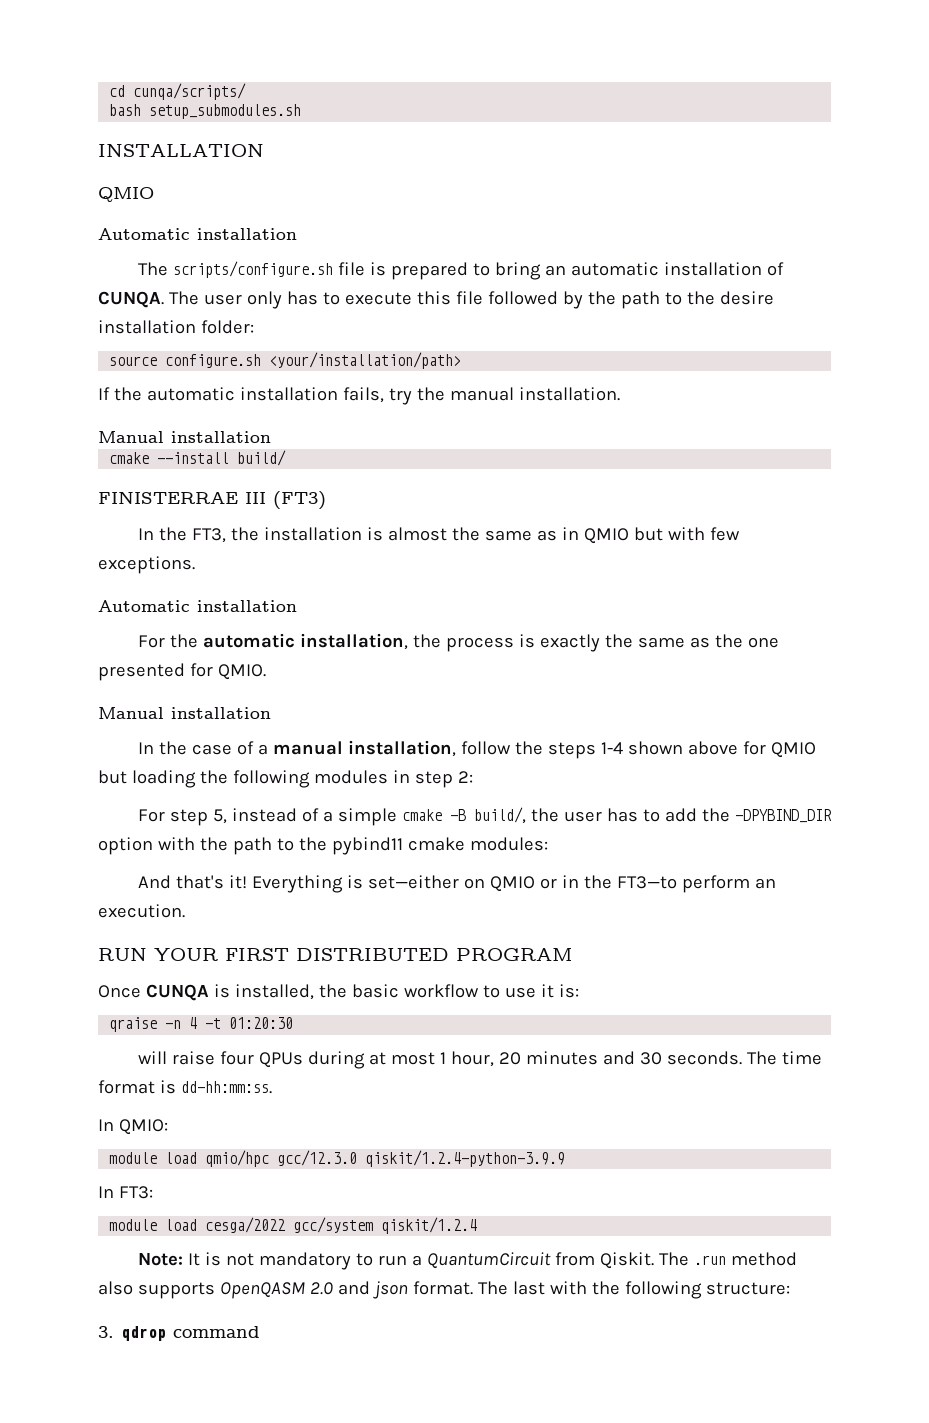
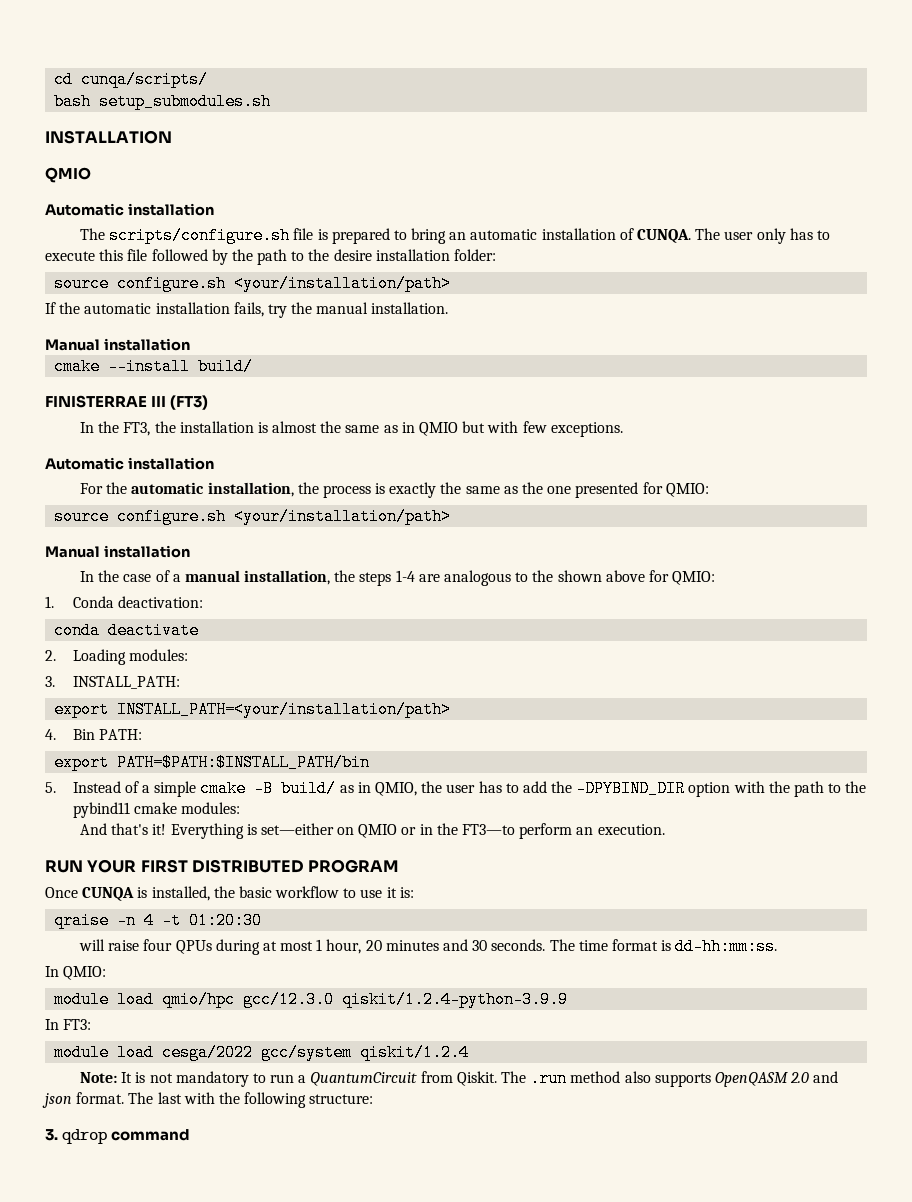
- For the automatic installation, the process is exactly the same as the one presented for QMIO.
+ For the automatic installation, the process is exactly the same as the one presented for QMIO:
+ source configure.sh <your/installation/path>
- In the case of a manual installation, follow the steps 1-4 shown above for QMIO but loading the following modules in step 2:
- For step 5, instead of a simple cmake -B build/, the user has to add the -DPYBIND_DIR option with the path to the pybind11 cmake modules:
+ In the case of a manual installation, the steps 1-4 are analogous to the shown above for QMIO:
+ 1. Conda deactivation:
+ conda deactivate
+ 2. Loading modules:
+ 3. INSTALL_PATH:
+ export INSTALL_PATH=<your/installation/path>
+ 4. Bin PATH:
+ export PATH=$PATH:$INSTALL_PATH/bin
+ 5. Instead of a simple cmake -B build/ as in QMIO, the user has to add the -DPYBIND_DIR option with the path to the pybind11 cmake modules:

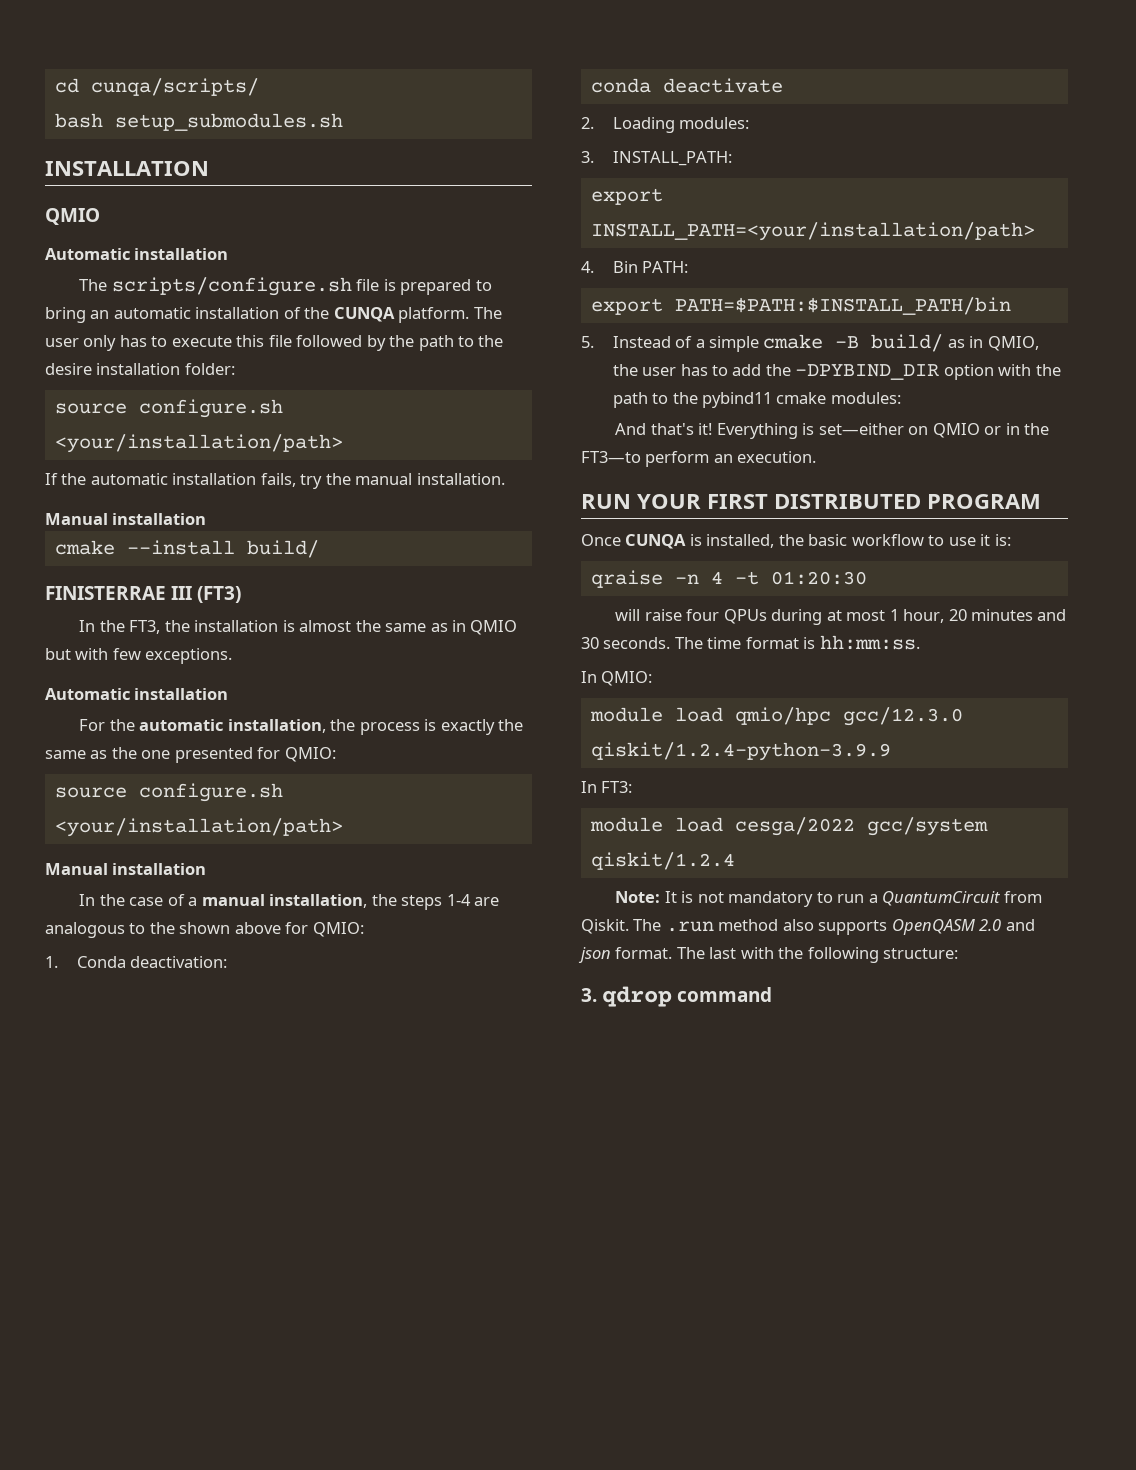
- The scripts/configure.sh file is prepared to bring an automatic installation of CUNQA.
+ The scripts/configure.sh file is prepared to bring an automatic installation of the CUNQA platform.
- The time format is dd-hh:mm:ss.
+ The time format is hh:mm:ss.

